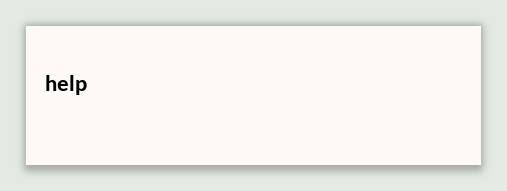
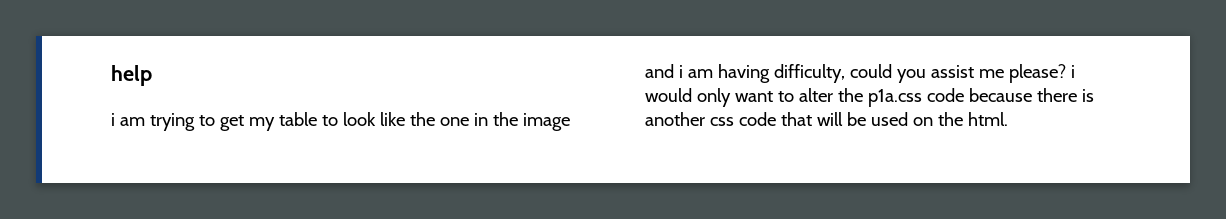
+ i am trying to get my table to look like the one in the image and i am having difficulty, could you assist me please? i would only want to alter the p1a.css code because there is another css code that will be used on the html.

